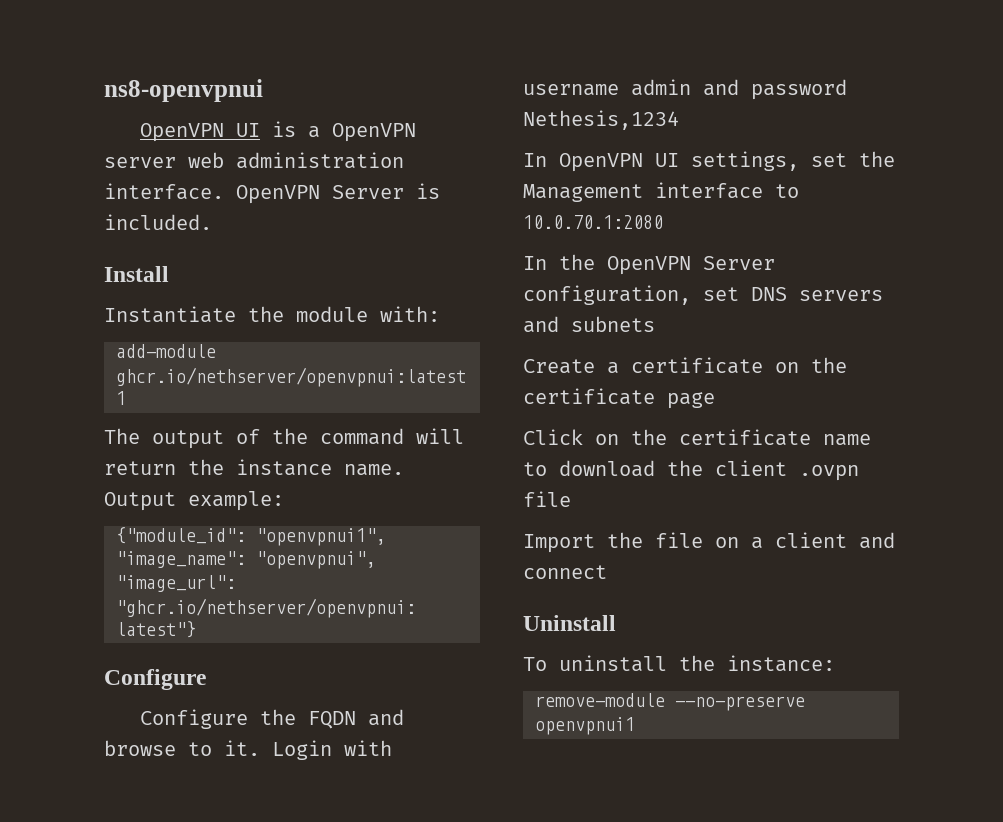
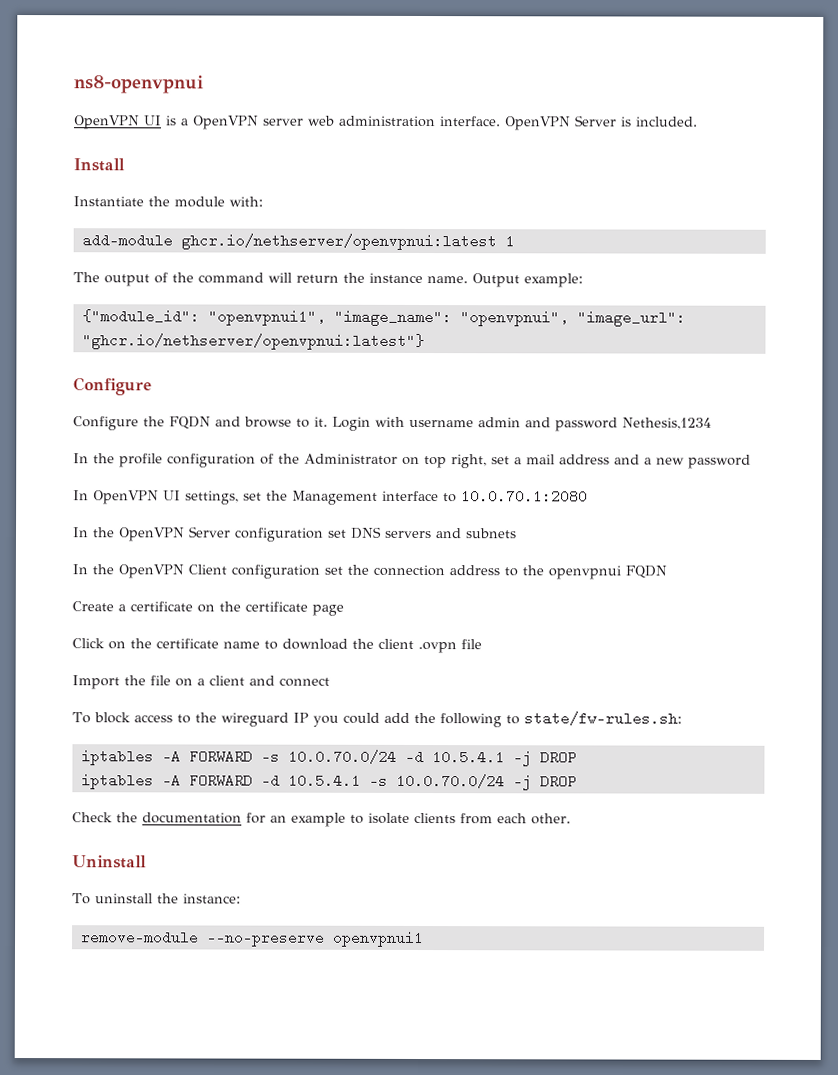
+ In the profile configuration of the Administrator on top right, set a mail address and a new password
- In the OpenVPN Server configuration, set DNS servers and subnets
+ In the OpenVPN Server configuration set DNS servers and subnets
+ In the OpenVPN Client configuration set the connection address to the openvpnui FQDN
+ To block access to the wireguard IP you could add the following to state/fw-rules.sh:
+ iptables -A FORWARD -s 10.0.70.0/24 -d 10.5.4.1 -j DROP
+ iptables -A FORWARD -d 10.5.4.1 -s 10.0.70.0/24 -j DROP
+ Check the documentation for an example to isolate clients from each other.

